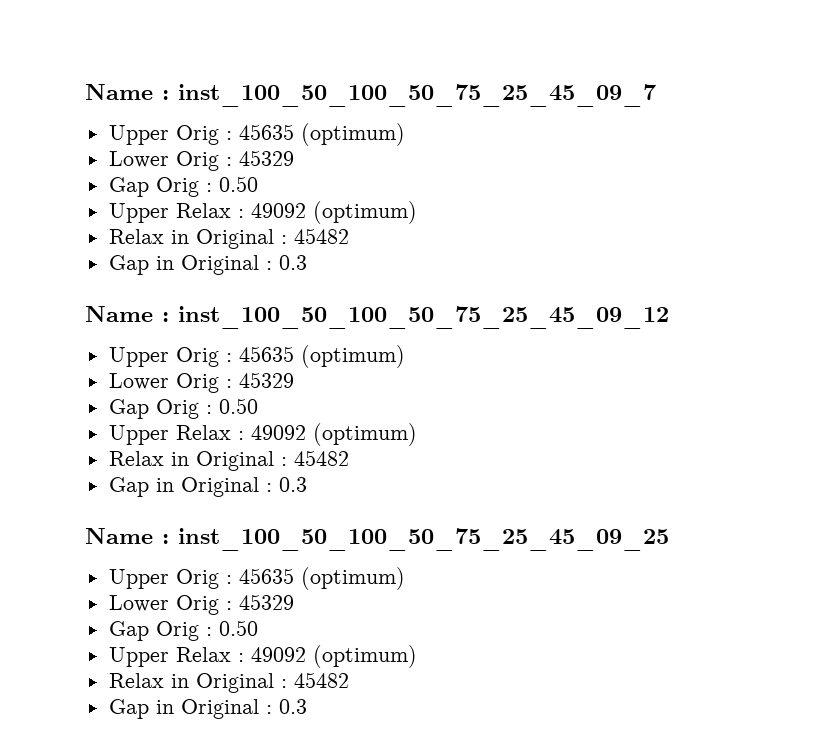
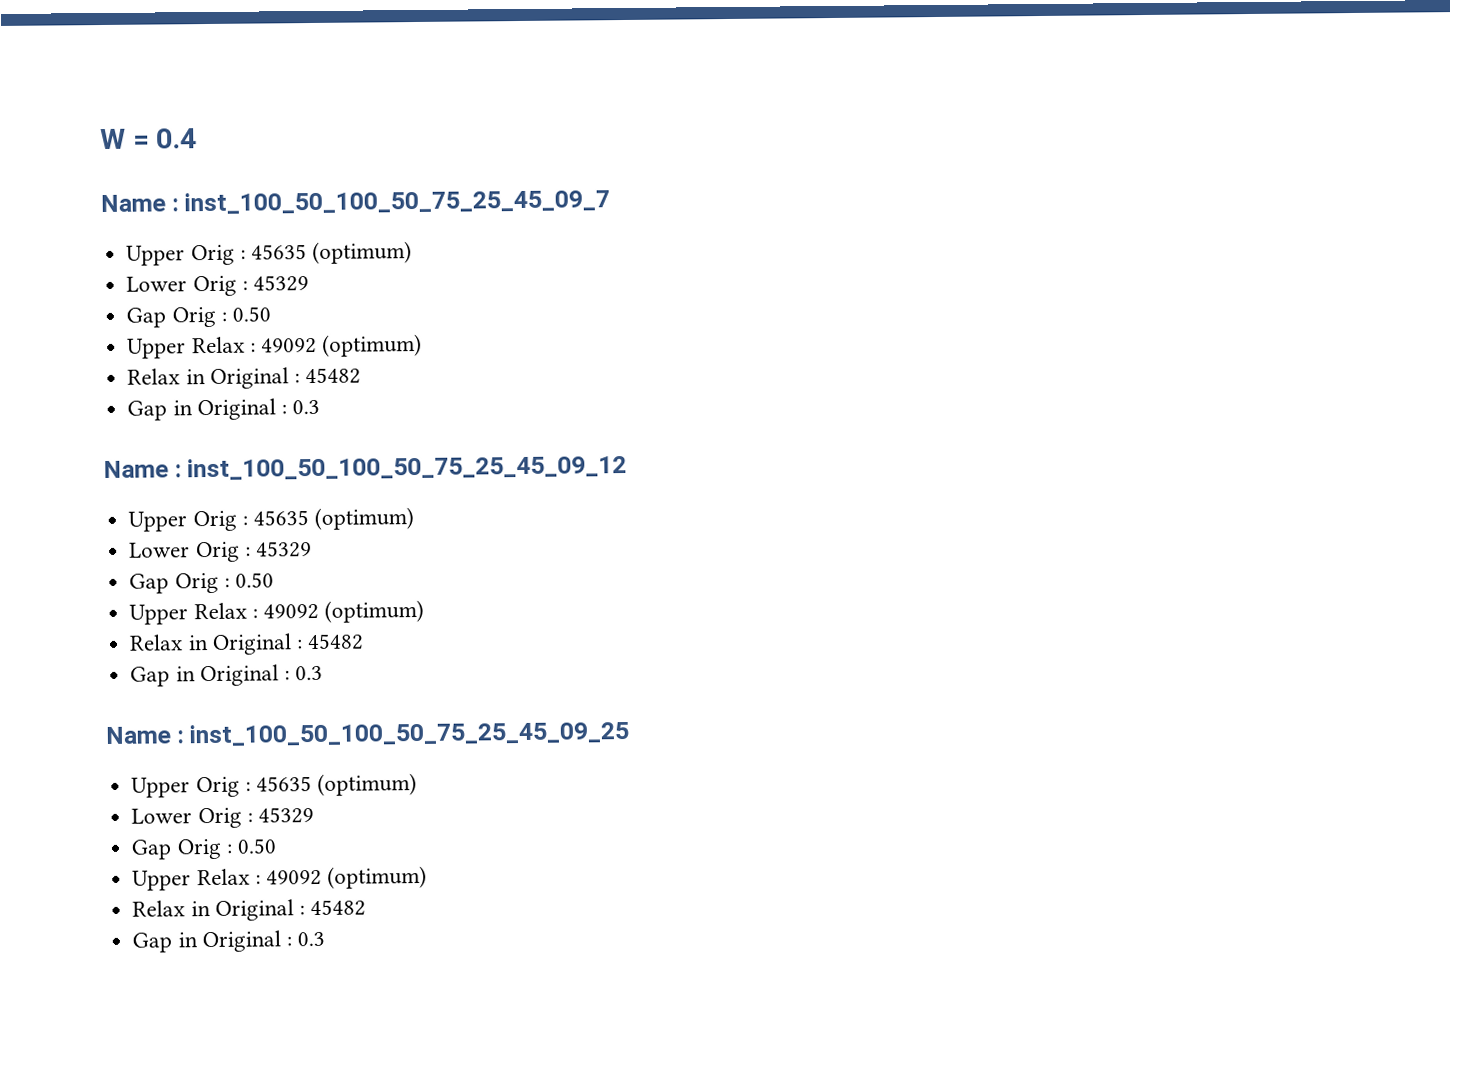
+ W = 0.4

